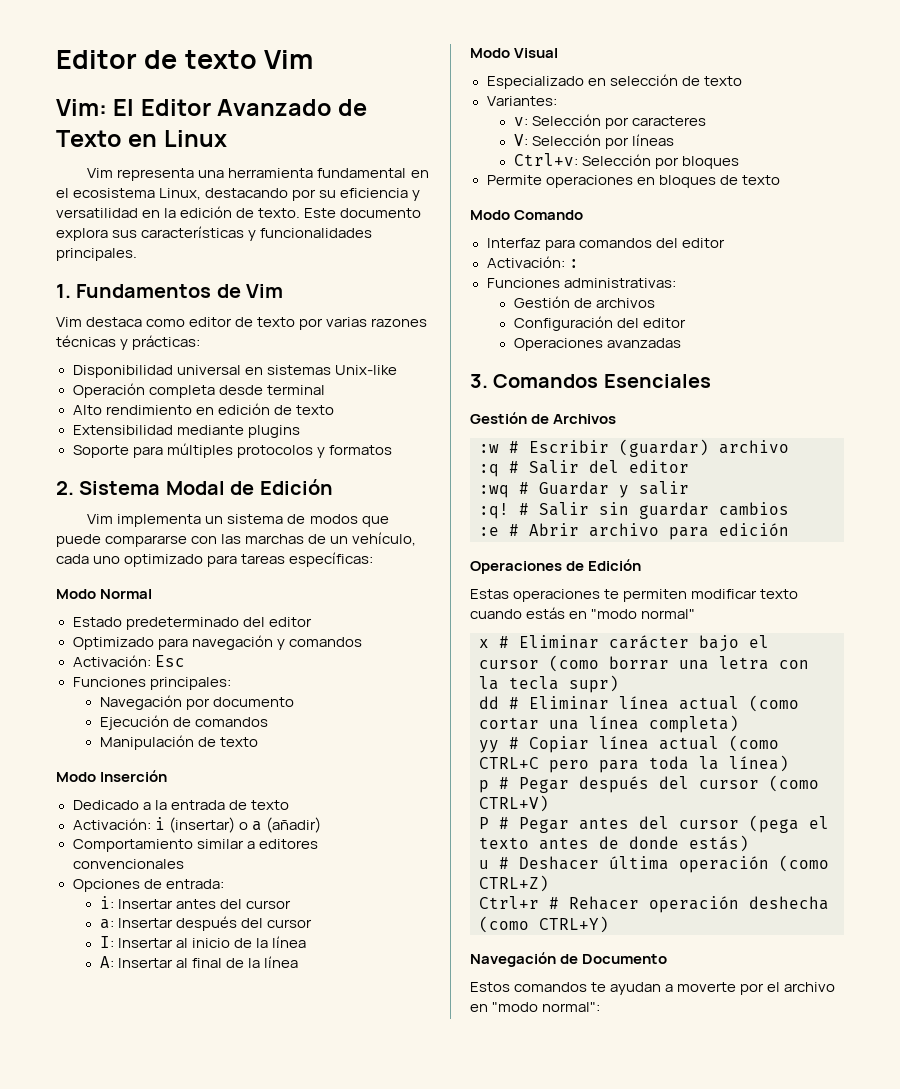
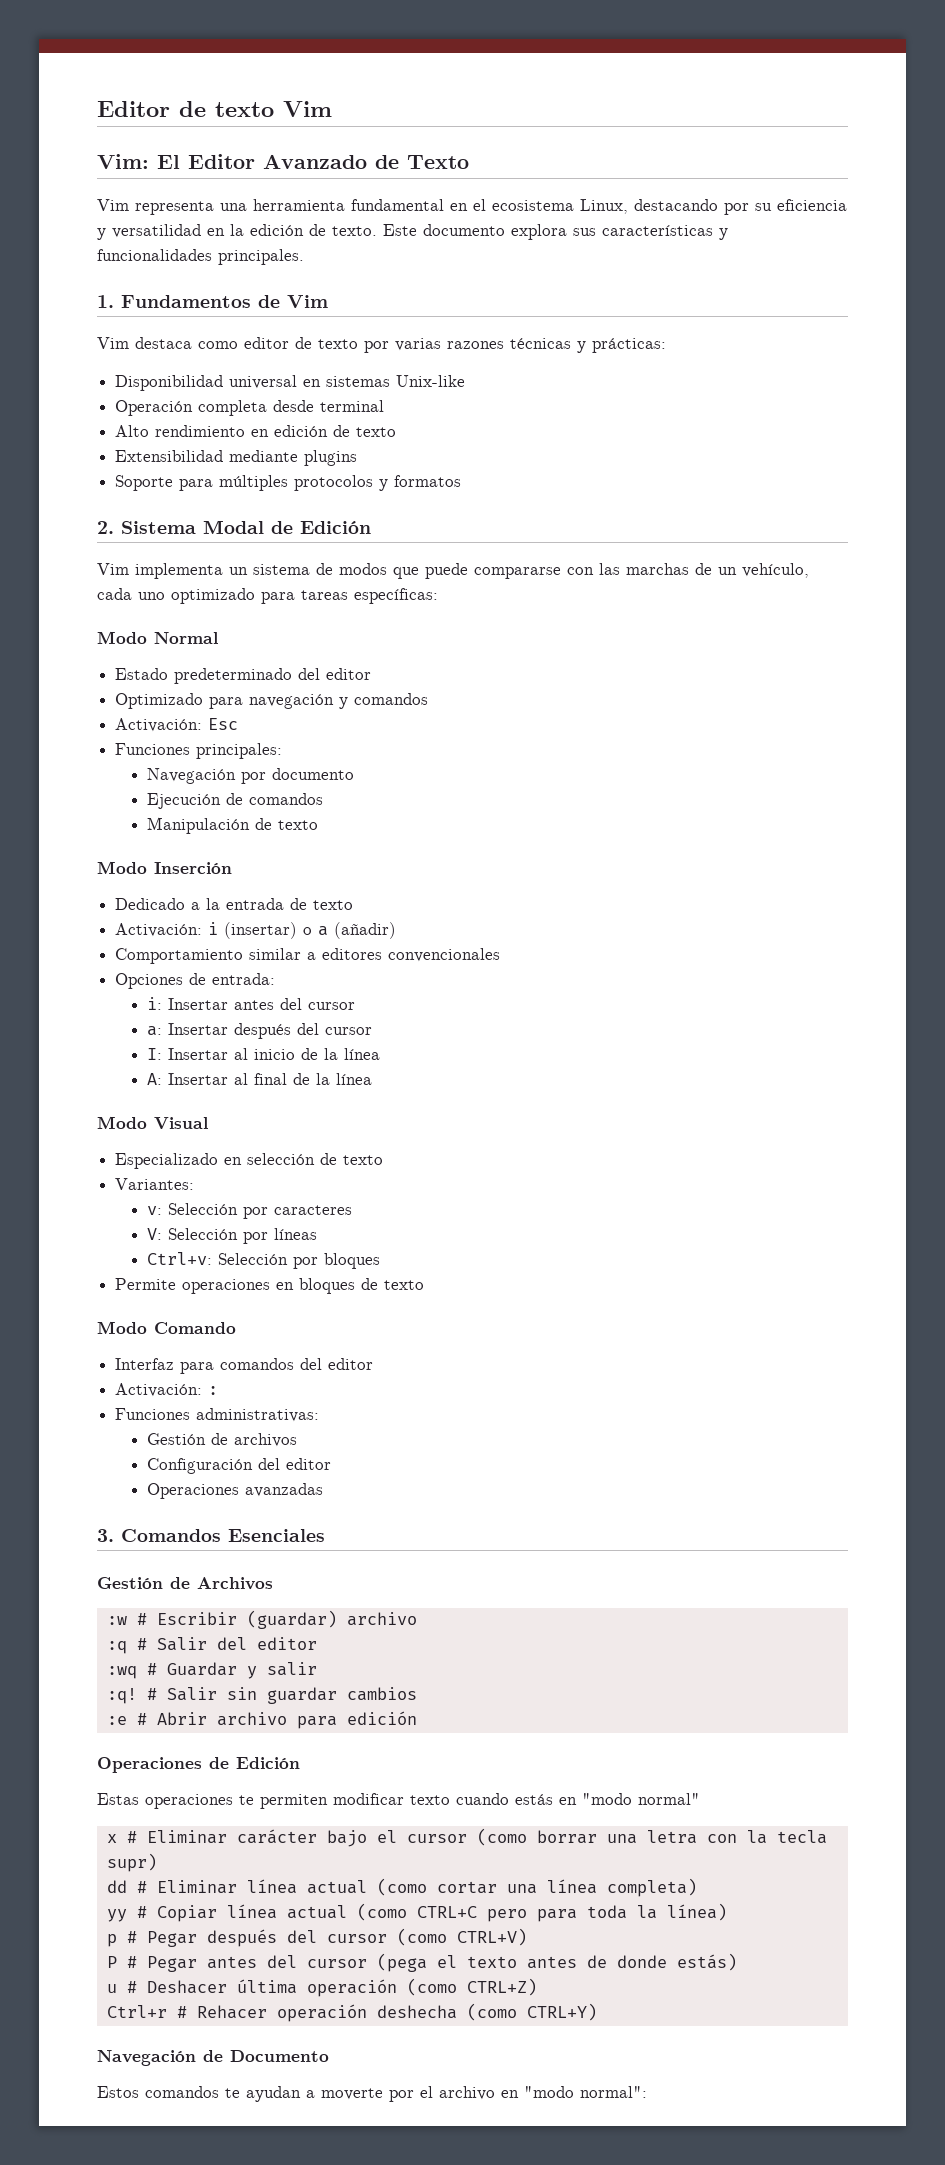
- Vim: El Editor Avanzado de Texto en Linux
+ Vim: El Editor Avanzado de Texto

